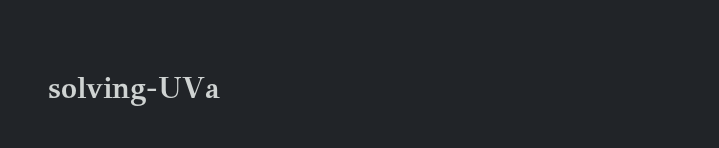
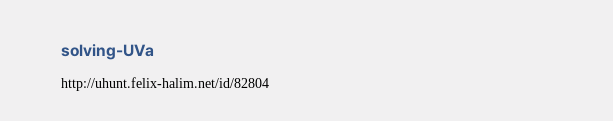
+ http://uhunt.felix-halim.net/id/82804

